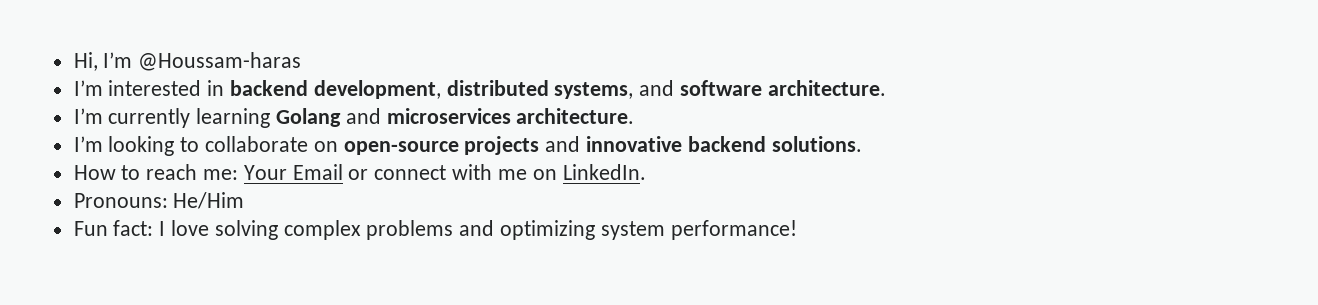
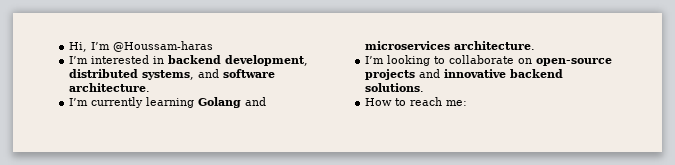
- How to reach me: Your Email or connect with me on LinkedIn.
- Pronouns: He/Him
- Fun fact: I love solving complex problems and optimizing system performance!
+ How to reach me:

